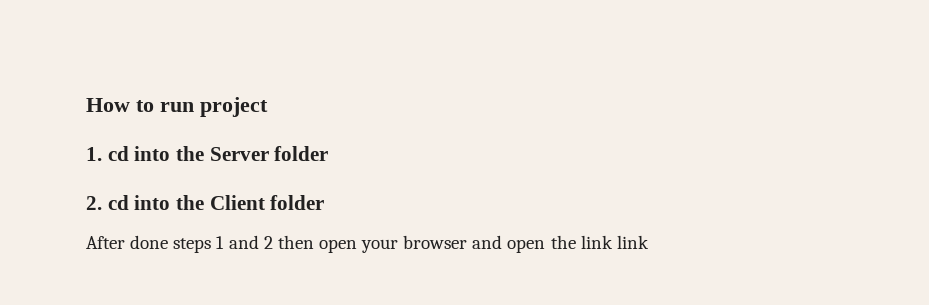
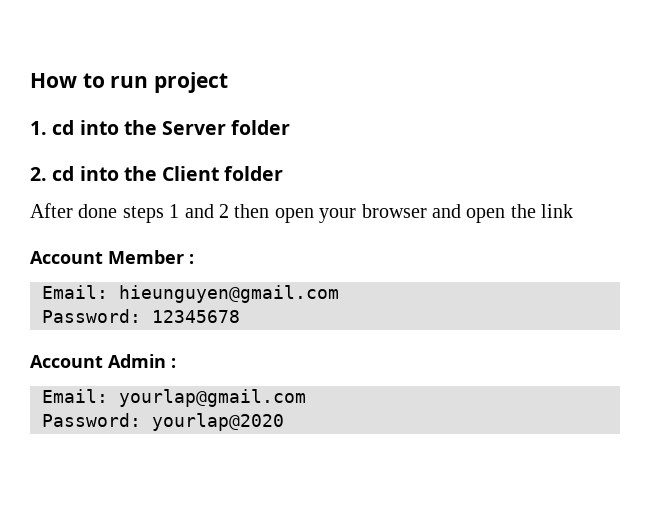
- After done steps 1 and 2 then open your browser and open the link link
+ After done steps 1 and 2 then open your browser and open the link
+ Account Member :
+ Email: hieunguyen@gmail.com
+ Password: 12345678
+ Account Admin :
+ Email: yourlap@gmail.com
+ Password: yourlap@2020

